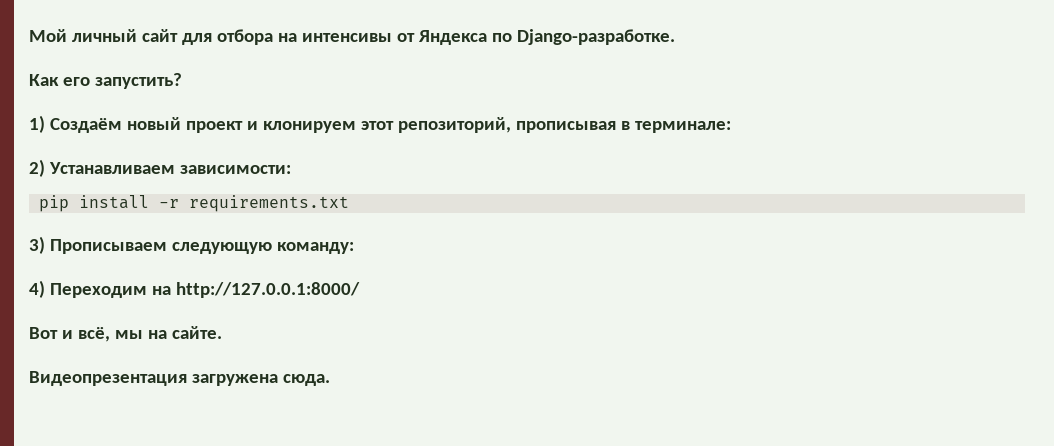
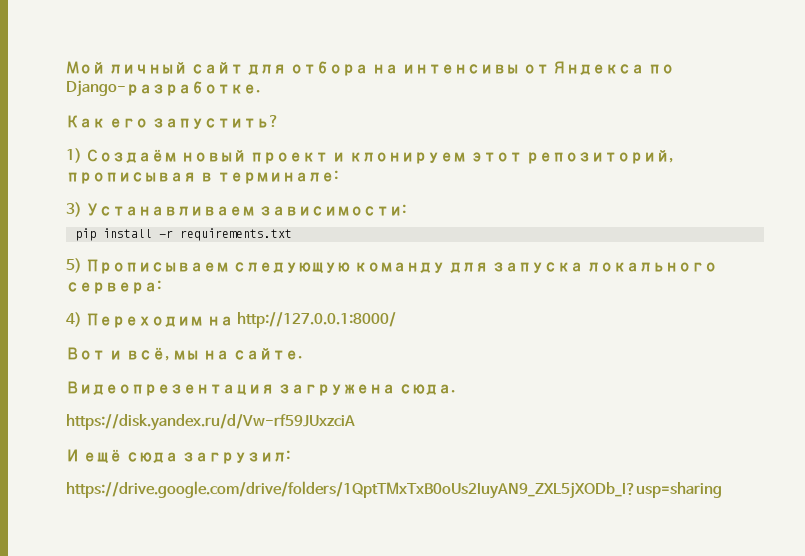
- 2) Устанавливаем зависимости:
+ 3) Устанавливаем зависимости:
- 3) Прописываем следующую команду:
+ 5) Прописываем следующую команду для запуска локального сервера:
+ https://disk.yandex.ru/d/Vw-rf59JUxzciA
+ И ещё сюда загрузил:
+ https://drive.google.com/drive/folders/1QptTMxTxB0oUs2IuyAN9_ZXL5jXODb_I?usp=sharing

